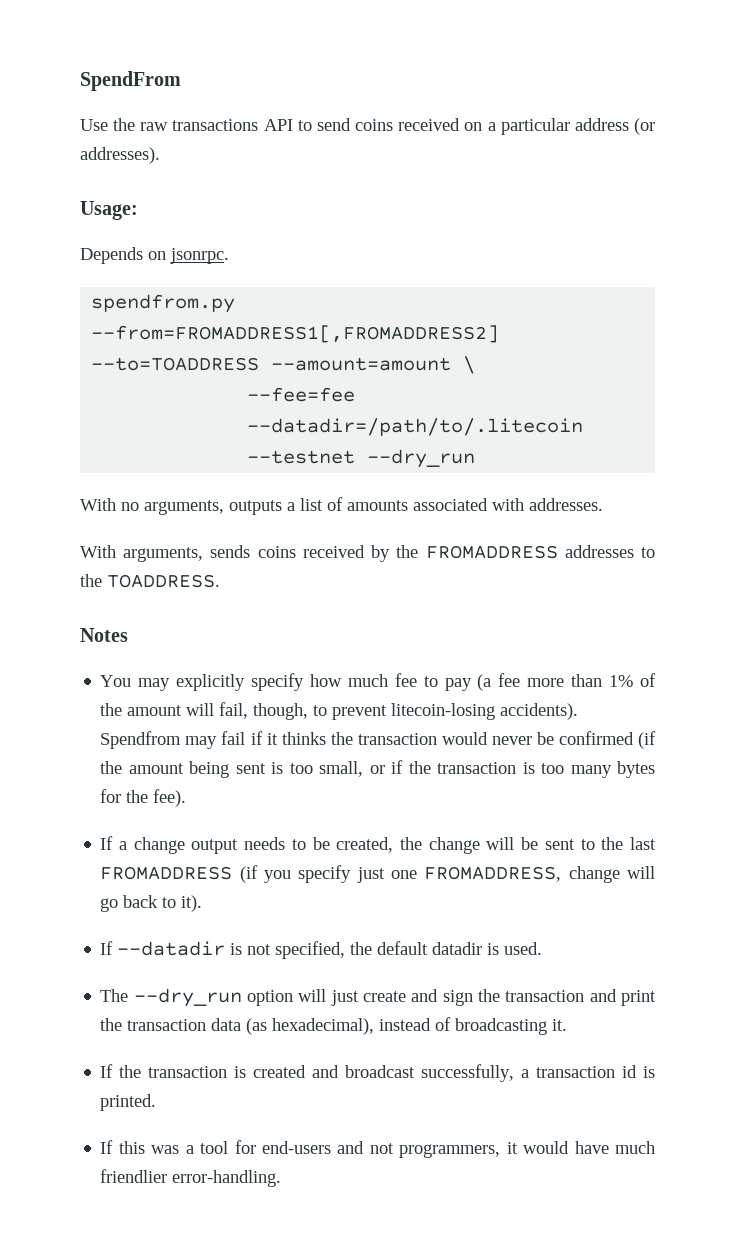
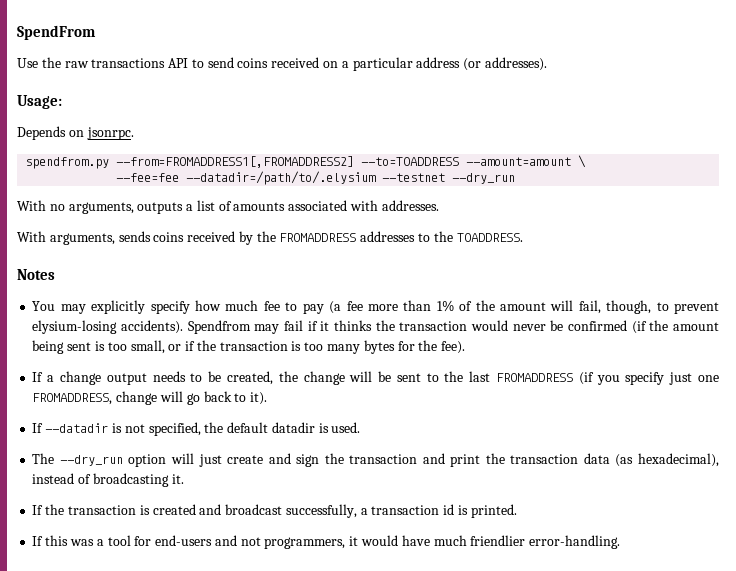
- --fee=fee --datadir=/path/to/.litecoin --testnet --dry_run
+ --fee=fee --datadir=/path/to/.elysium --testnet --dry_run
- You may explicitly specify how much fee to pay (a fee more than 1% of the amount will fail, though, to prevent litecoin-losing accidents).
+ You may explicitly specify how much fee to pay (a fee more than 1% of the amount will fail, though, to prevent elysium-losing accidents).

